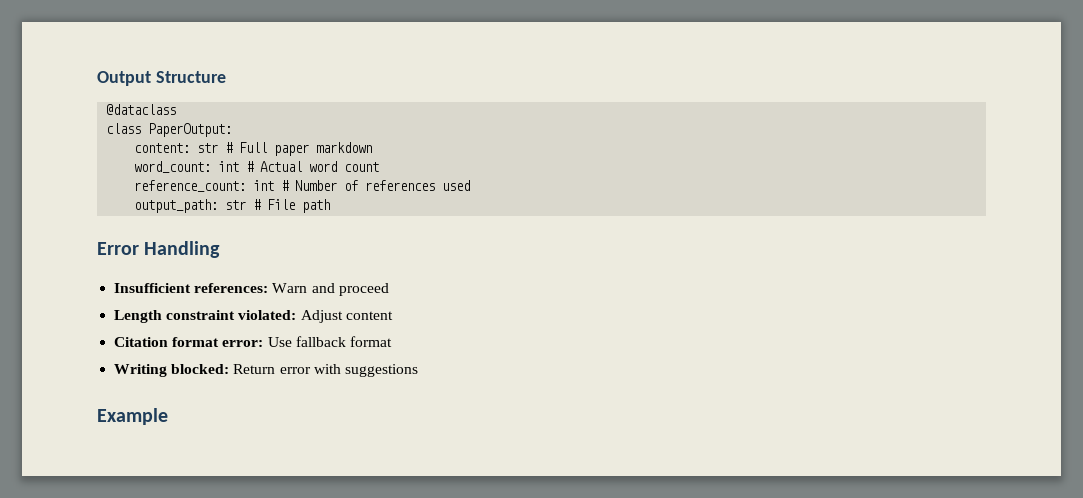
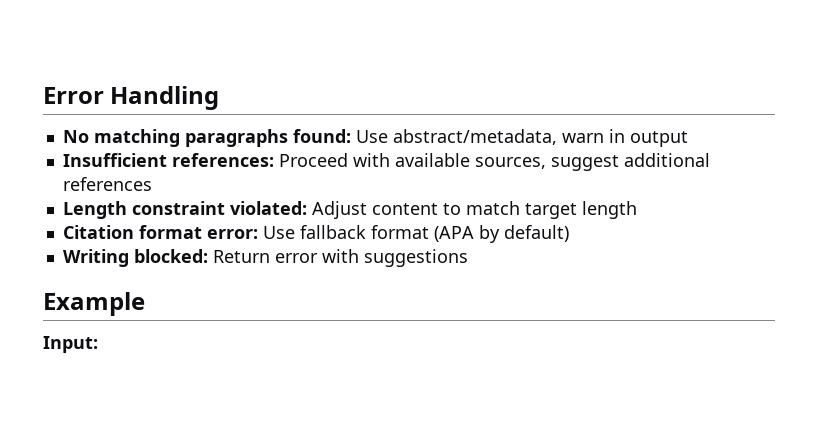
- Output Structure
- @dataclass
- class PaperOutput:
- content: str # Full paper markdown
- word_count: int # Actual word count
- reference_count: int # Number of references used
- output_path: str # File path
  Error Handling
- Insufficient references: Warn and proceed
+ No matching paragraphs found: Use abstract/metadata, warn in output
+ Insufficient references: Proceed with available sources, suggest additional references
- Length constraint violated: Adjust content
+ Length constraint violated: Adjust content to match target length
- Citation format error: Use fallback format
+ Citation format error: Use fallback format (APA by default)
+ Input:

